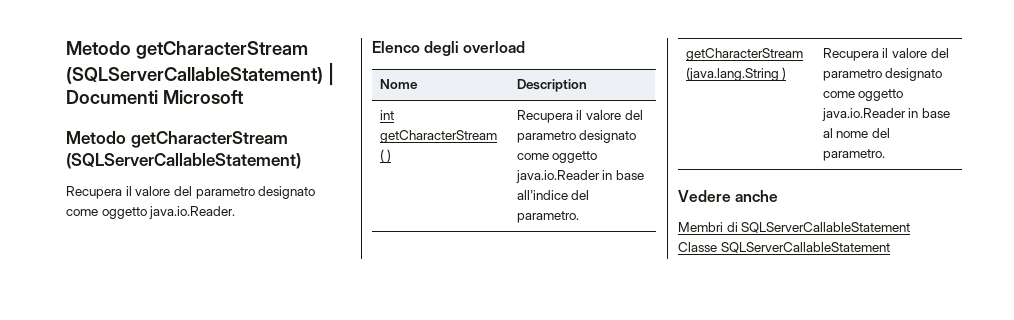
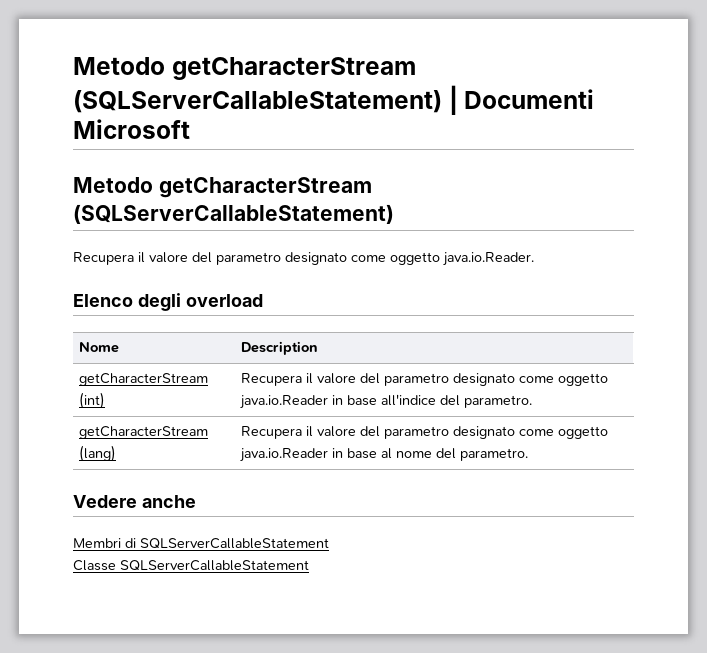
- int getCharacterStream ( ) | Recupera il valore del parametro designato come oggetto java.io.Reader in base all'indice del parametro.
+ getCharacterStream (int) | Recupera il valore del parametro designato come oggetto java.io.Reader in base all'indice del parametro.
- getCharacterStream (java.lang.String ) | Recupera il valore del parametro designato come oggetto java.io.Reader in base al nome del parametro.
+ getCharacterStream (lang) | Recupera il valore del parametro designato come oggetto java.io.Reader in base al nome del parametro.

